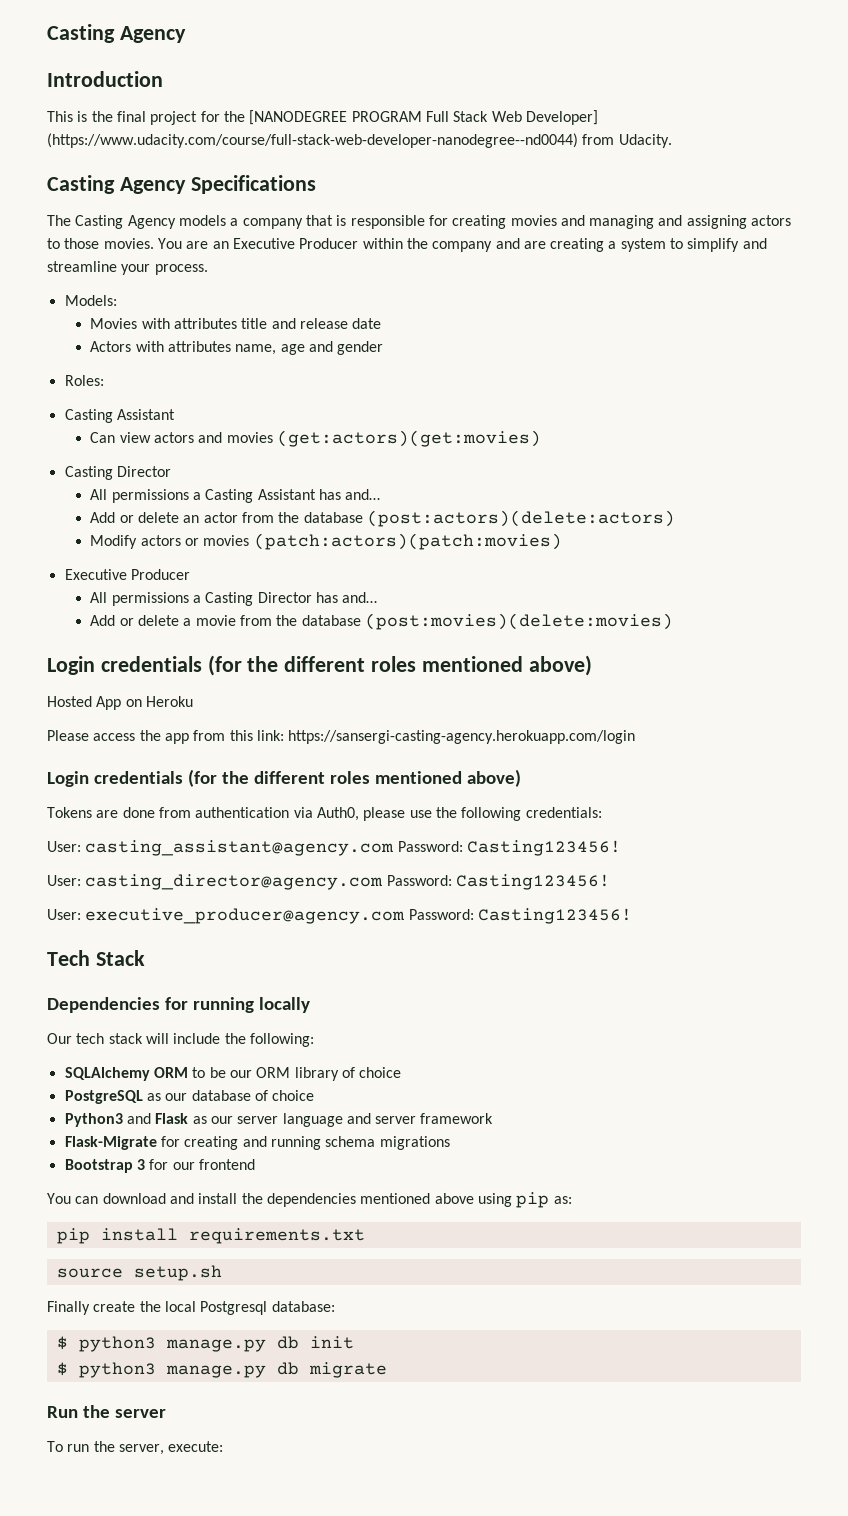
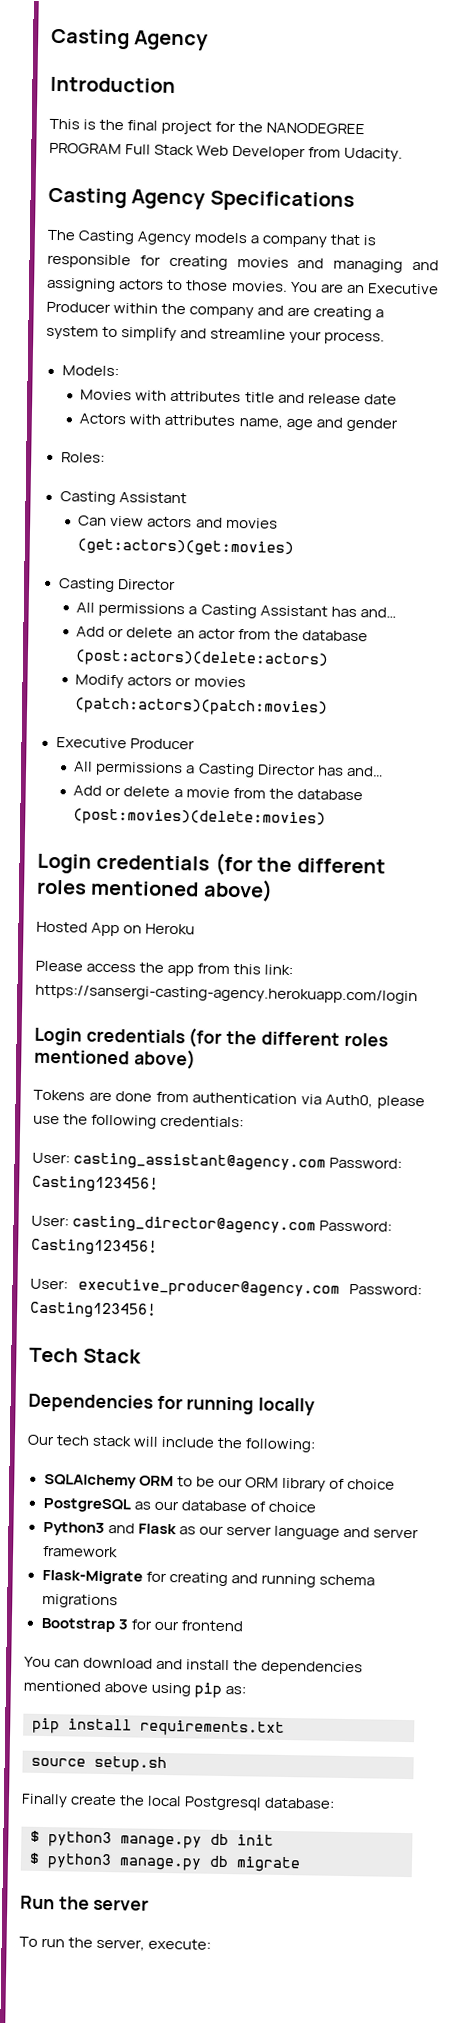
- This is the final project for the [NANODEGREE PROGRAM Full Stack Web Developer] (https://www.udacity.com/course/full-stack-web-developer-nanodegree--nd0044) from Udacity.
+ This is the final project for the NANODEGREE PROGRAM Full Stack Web Developer from Udacity.

